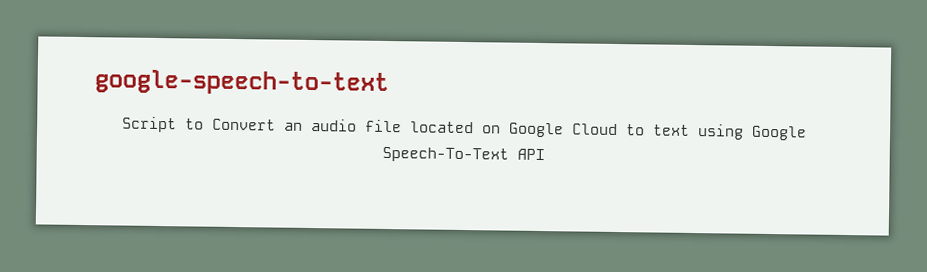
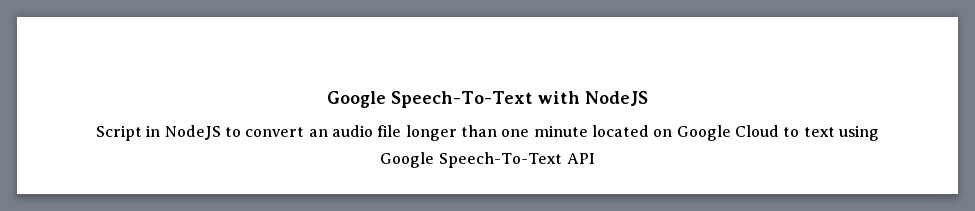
- google-speech-to-text
- Script to Convert an audio file located on Google Cloud to text using Google Speech-To-Text API
+ Google Speech-To-Text with NodeJS
+ Script in NodeJS to convert an audio file longer than one minute located on Google Cloud to text using Google Speech-To-Text API

